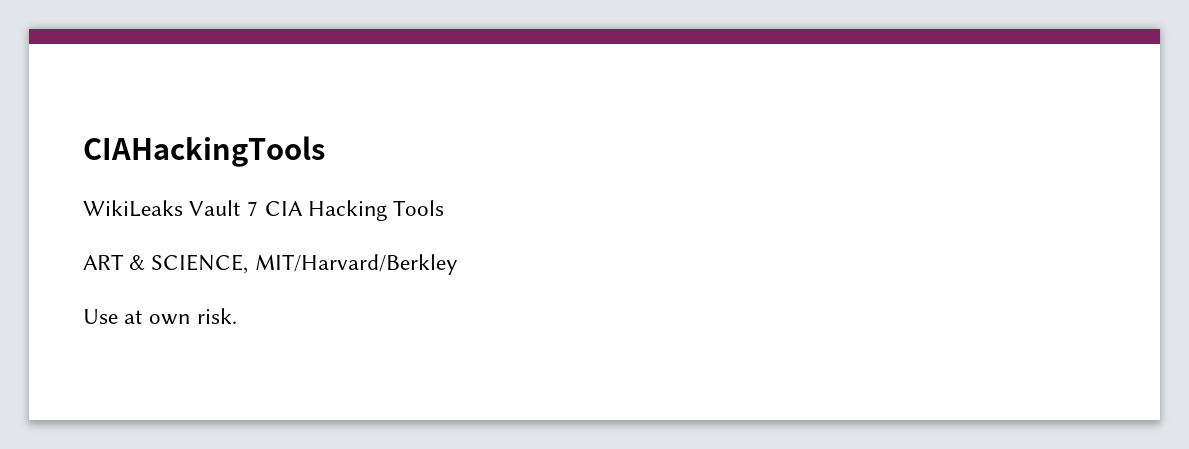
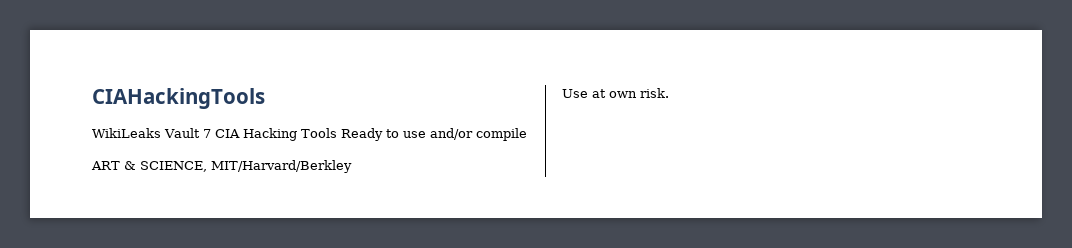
- WikiLeaks Vault 7 CIA Hacking Tools
+ WikiLeaks Vault 7 CIA Hacking Tools Ready to use and/or compile

